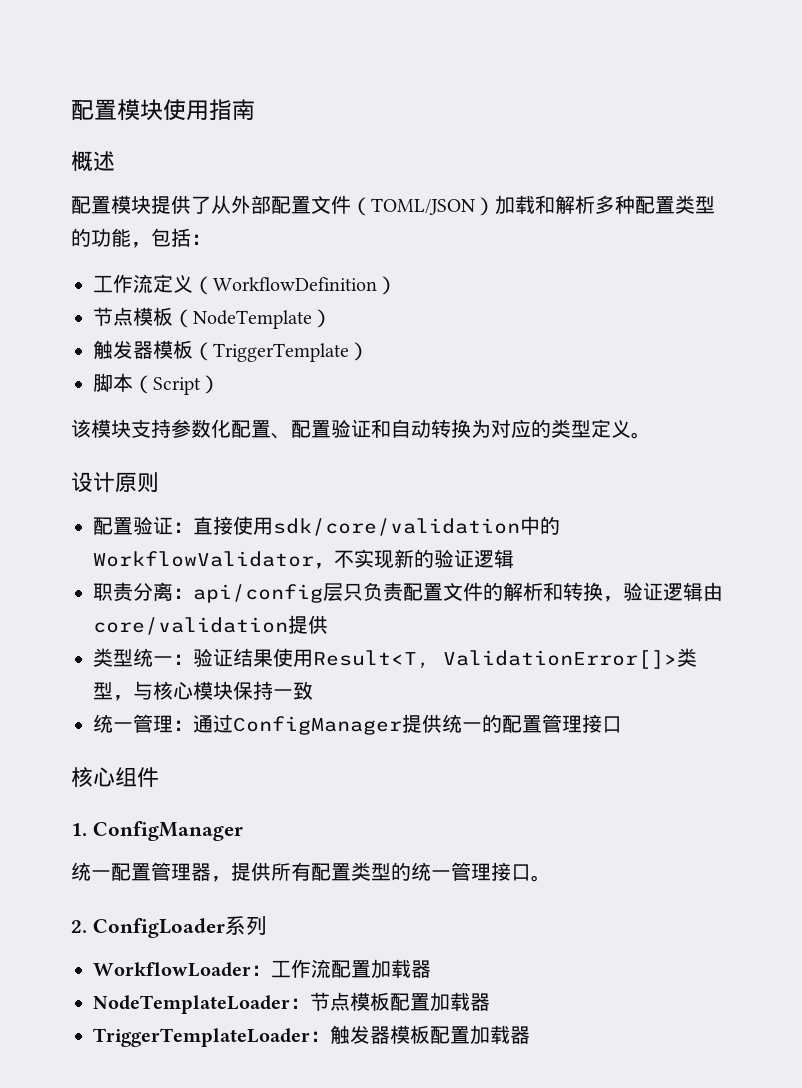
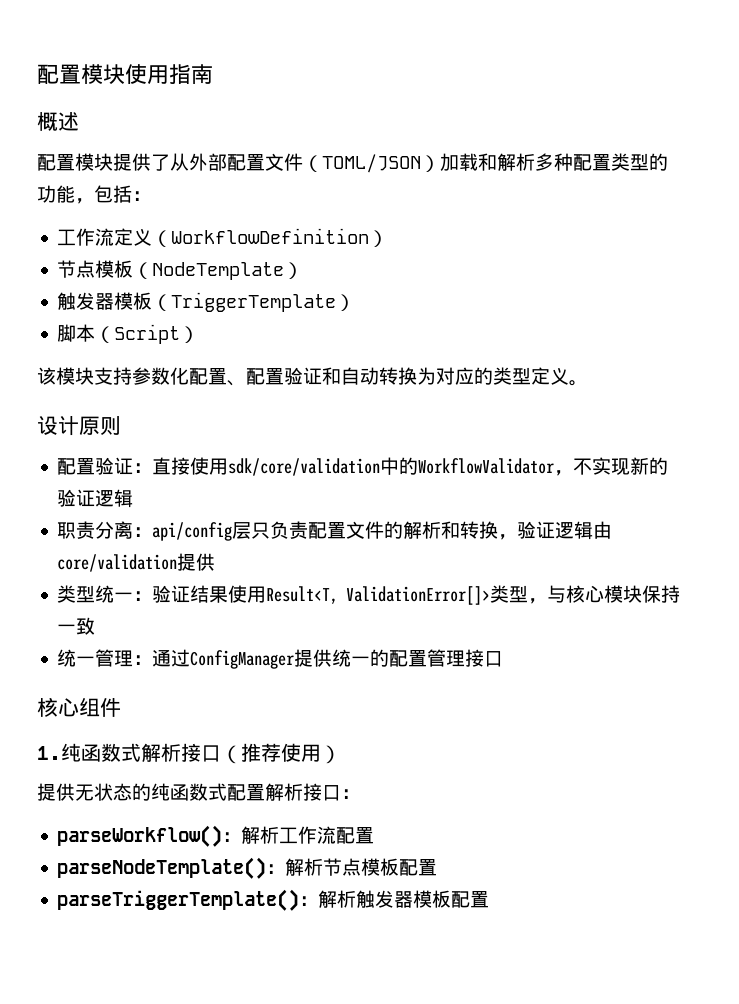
- 1. ConfigManager
- 统一配置管理器，提供所有配置类型的统一管理接口。
- 2. ConfigLoader系列
- WorkflowLoader：工作流配置加载器
- NodeTemplateLoader：节点模板配置加载器
- TriggerTemplateLoader：触发器模板配置加载器
+ 1.纯函数式解析接口（推荐使用）
+ 提供无状态的纯函数式配置解析接口：
+ parseWorkflow()：解析工作流配置
+ parseNodeTemplate()：解析节点模板配置
+ parseTriggerTemplate()：解析触发器模板配置

